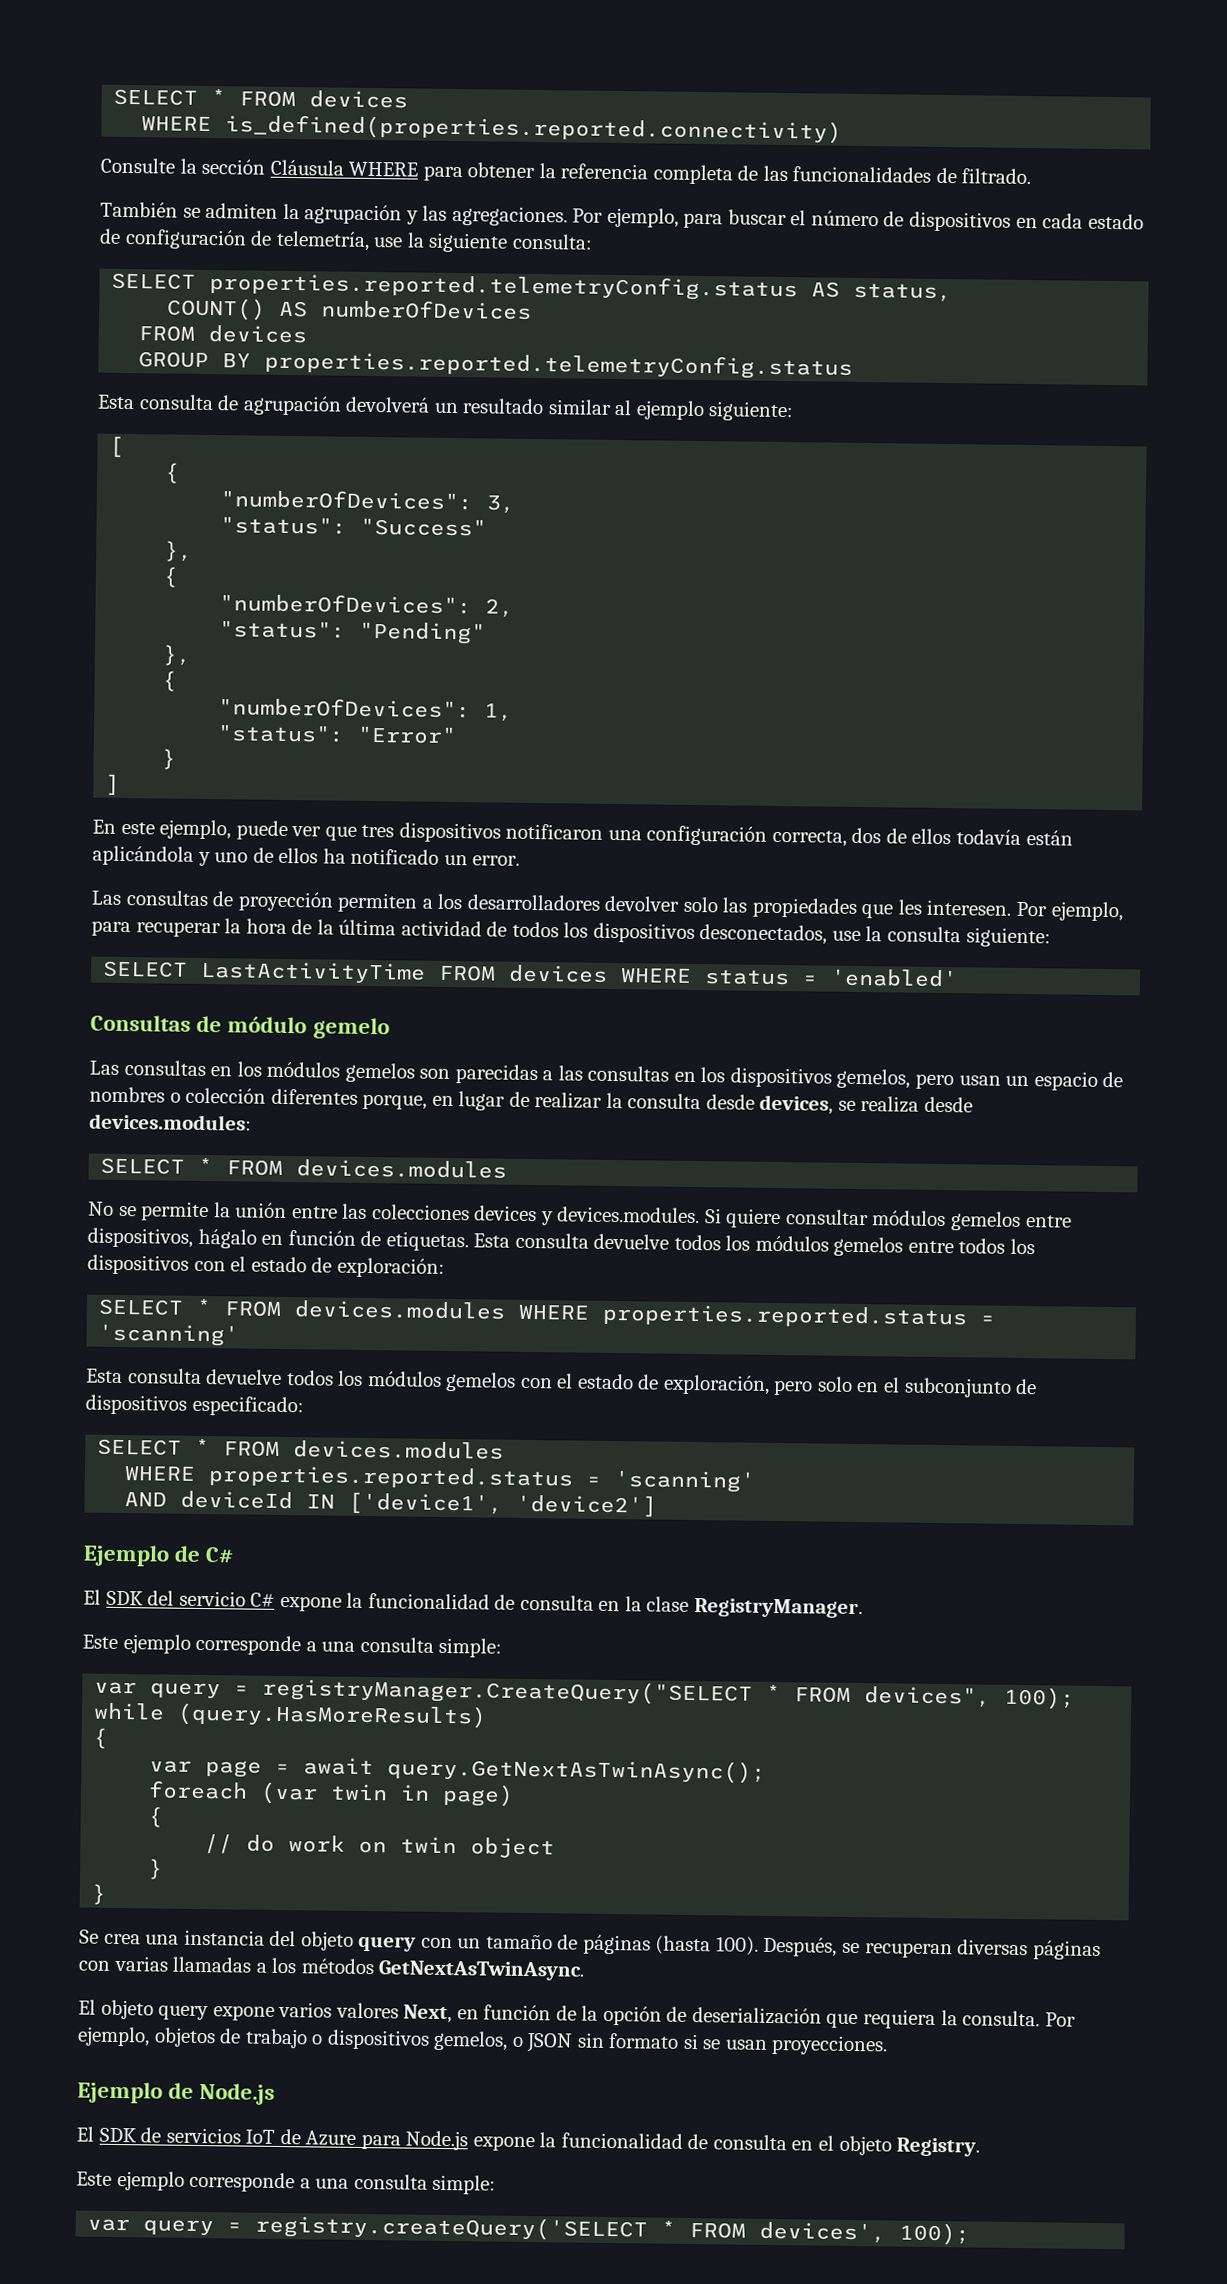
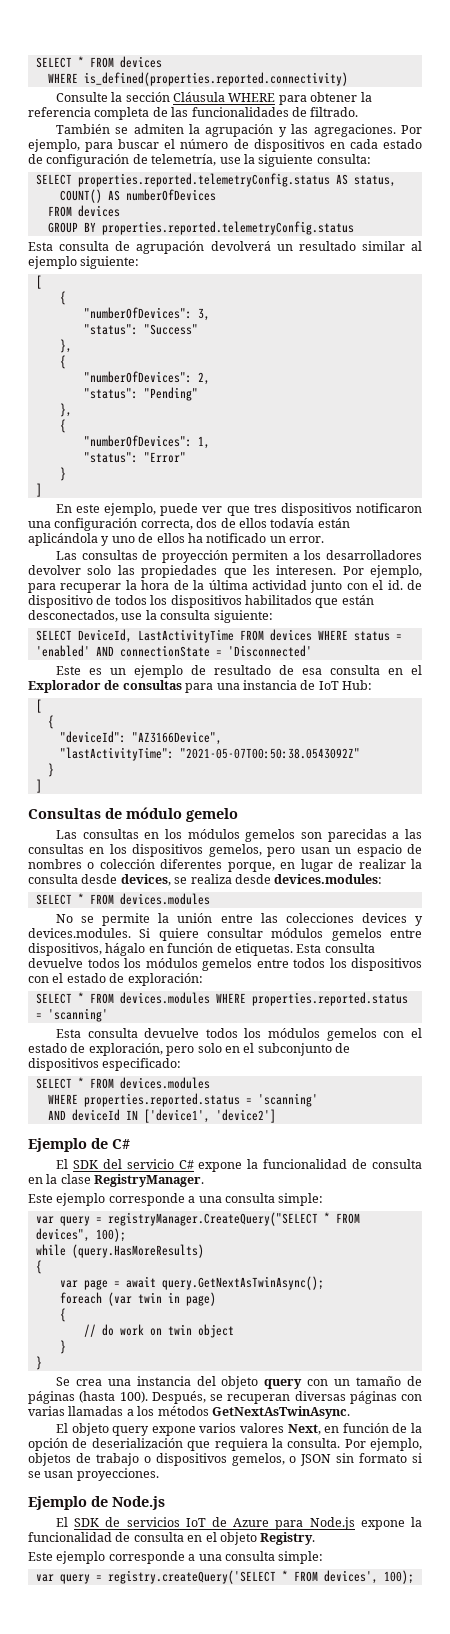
- Por ejemplo, para recuperar la hora de la última actividad de todos los dispositivos desconectados, use la consulta siguiente:
+ Por ejemplo, para recuperar la hora de la última actividad junto con el id. de dispositivo de todos los dispositivos habilitados que están desconectados, use la consulta siguiente:
- SELECT LastActivityTime FROM devices WHERE status = 'enabled'
+ SELECT DeviceId, LastActivityTime FROM devices WHERE status = 'enabled' AND connectionState = 'Disconnected'
+ Este es un ejemplo de resultado de esa consulta en el Explorador de consultas para una instancia de IoT Hub:
+ [
+ {
+ "deviceId": "AZ3166Device",
+ "lastActivityTime": "2021-05-07T00:50:38.0543092Z"
+ }
+ ]

